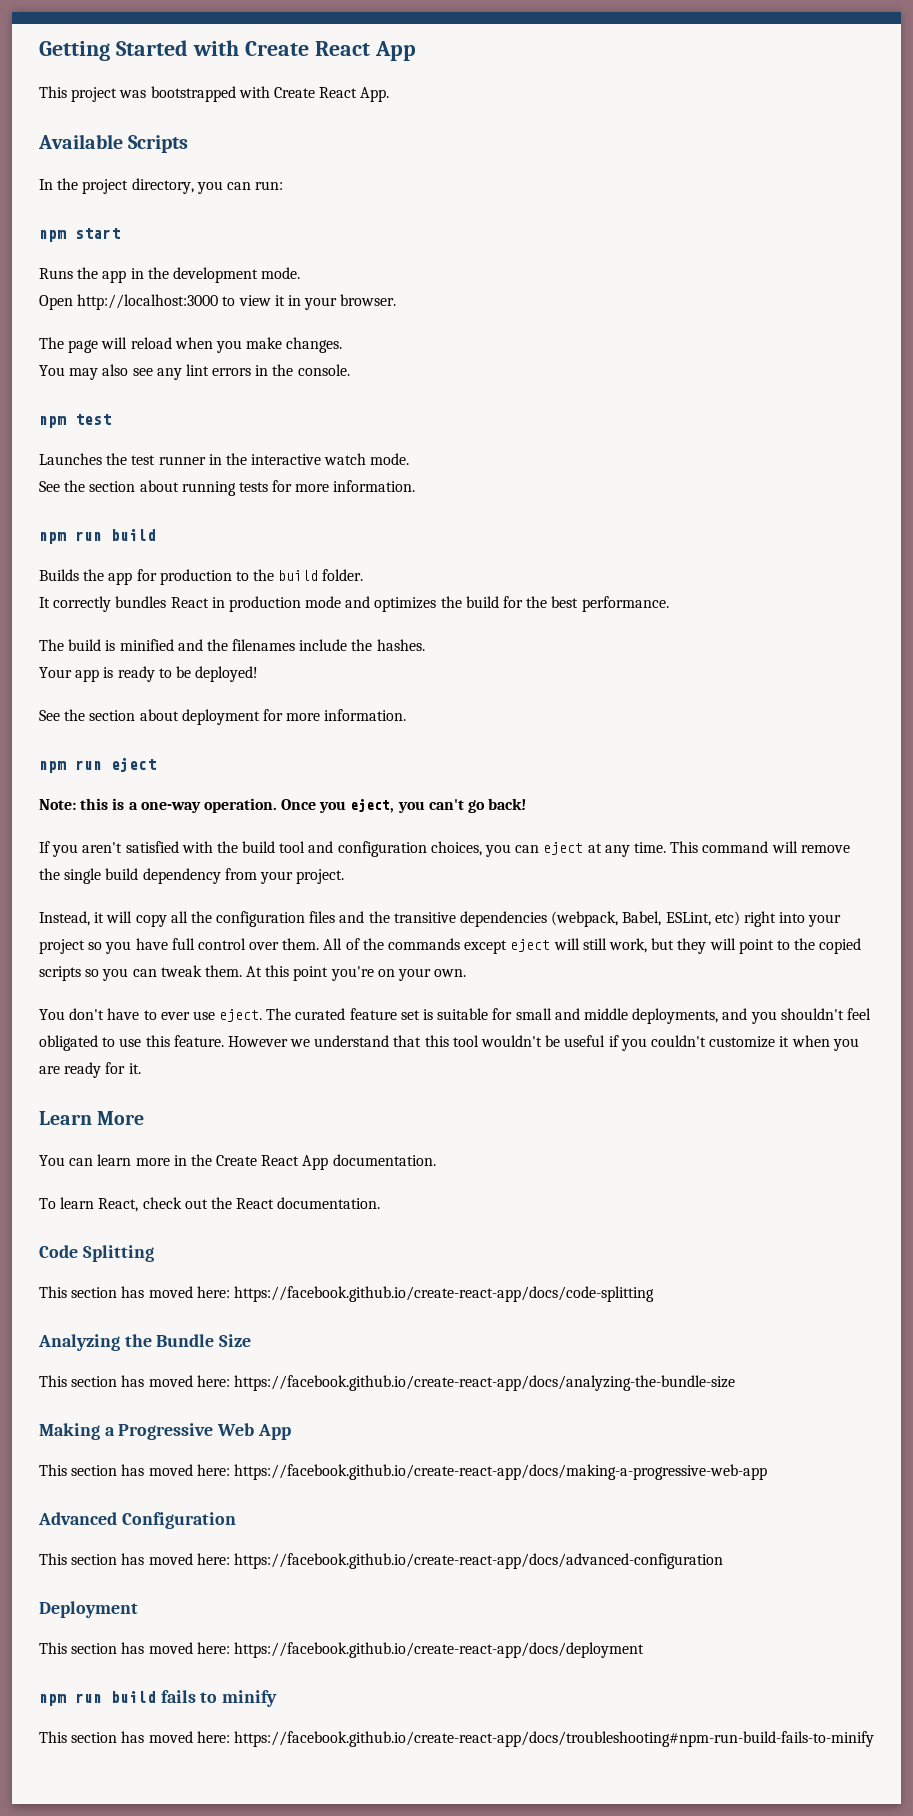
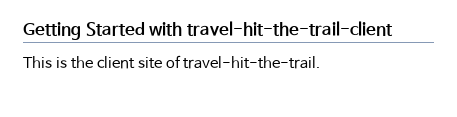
- Getting Started with Create React App
- This project was bootstrapped with Create React App.
- Available Scripts
- In the project directory, you can run:
- npm start
- Runs the app in the development mode.
- Open http://localhost:3000 to view it in your browser.
- The page will reload when you make changes.
- You may also see any lint errors in the console.
- npm test
- Launches the test runner in the interactive watch mode.
- See the section about running tests for more information.
- npm run build
- Builds the app for production to the build folder.
- It correctly bundles React in production mode and optimizes the build for the best performance.
- The build is minified and the filenames include the hashes.
- Your app is ready to be deployed!
- See the section about deployment for more information.
- npm run eject
- Note: this is a one-way operation. Once you eject, you can't go back!
- If you aren't satisfied with the build tool and configuration choices, you can eject at any time. This command will remove the single build dependency from your project.
- Instead, it will copy all the configuration files and the transitive dependencies (webpack, Babel, ESLint, etc) right into your project so you have full control over them. All of the commands except eject will still work, but they will point to the copied scripts so you can tweak them. At this point you're on your own.
- You don't have to ever use eject. The curated feature set is suitable for small and middle deployments, and you shouldn't feel obligated to use this feature. However we understand that this tool wouldn't be useful if you couldn't customize it when you are ready for it.
- Learn More
- You can learn more in the Create React App documentation.
- To learn React, check out the React documentation.
- Code Splitting
- This section has moved here: https://facebook.github.io/create-react-app/docs/code-splitting
- Analyzing the Bundle Size
- This section has moved here: https://facebook.github.io/create-react-app/docs/analyzing-the-bundle-size
- Making a Progressive Web App
- This section has moved here: https://facebook.github.io/create-react-app/docs/making-a-progressive-web-app
- Advanced Configuration
- This section has moved here: https://facebook.github.io/create-react-app/docs/advanced-configuration
- Deployment
- This section has moved here: https://facebook.github.io/create-react-app/docs/deployment
- npm run build fails to minify
- This section has moved here: https://facebook.github.io/create-react-app/docs/troubleshooting#npm-run-build-fails-to-minify
+ Getting Started with travel-hit-the-trail-client
+ This is the client site of travel-hit-the-trail.

